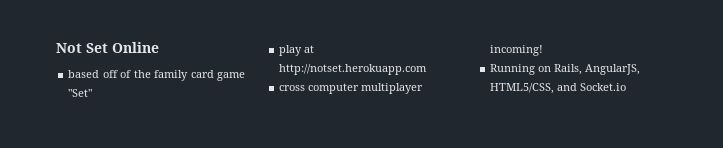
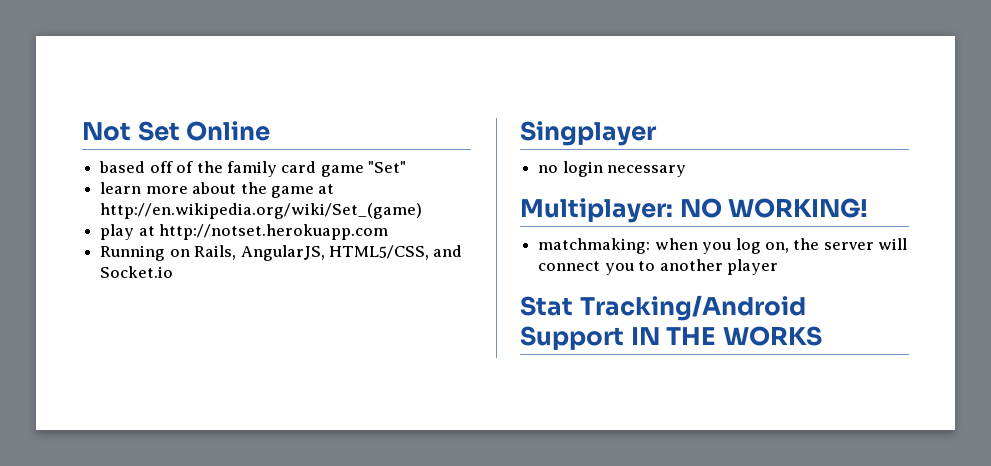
+ learn more about the game at http://en.wikipedia.org/wiki/Set_(game)
- cross computer multiplayer incoming!
+ Singplayer
+ no login necessary
+ Multiplayer: NO WORKING!
+ matchmaking: when you log on, the server will connect you to another player
+ Stat Tracking/Android Support IN THE WORKS

